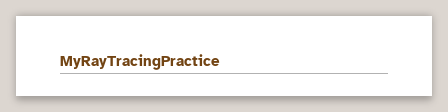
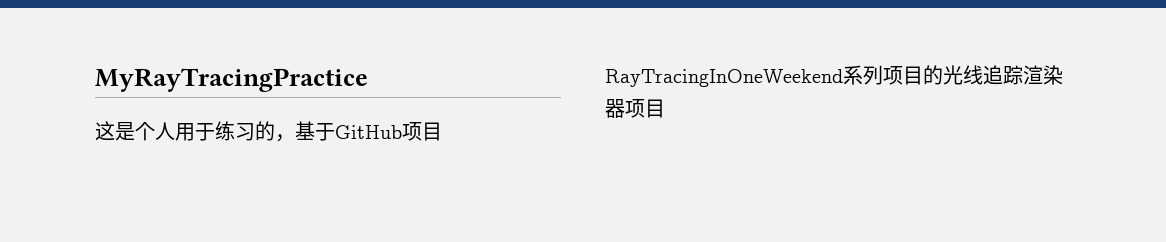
+ 这是个人用于练习的，基于GitHub项目RayTracingInOneWeekend系列项目的光线追踪渲染器项目

